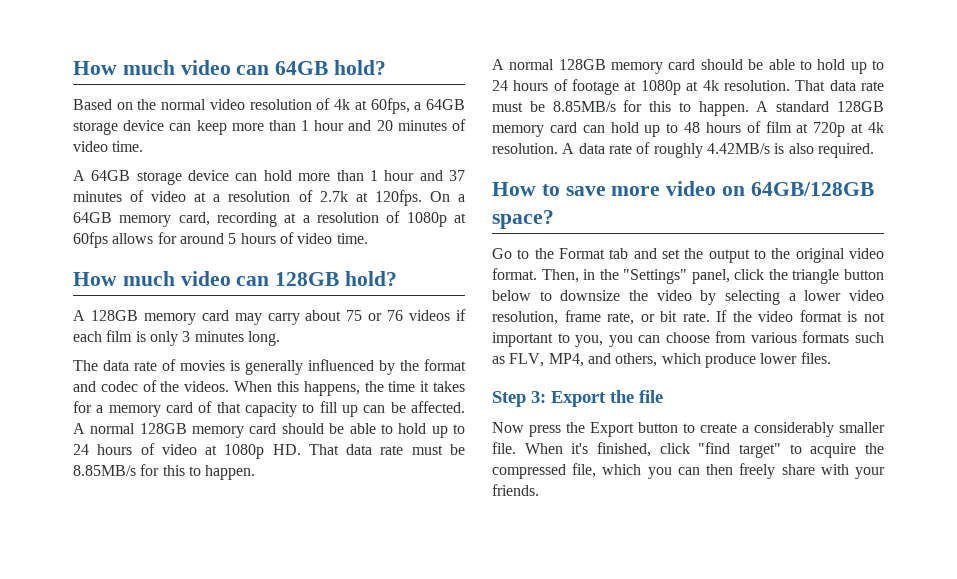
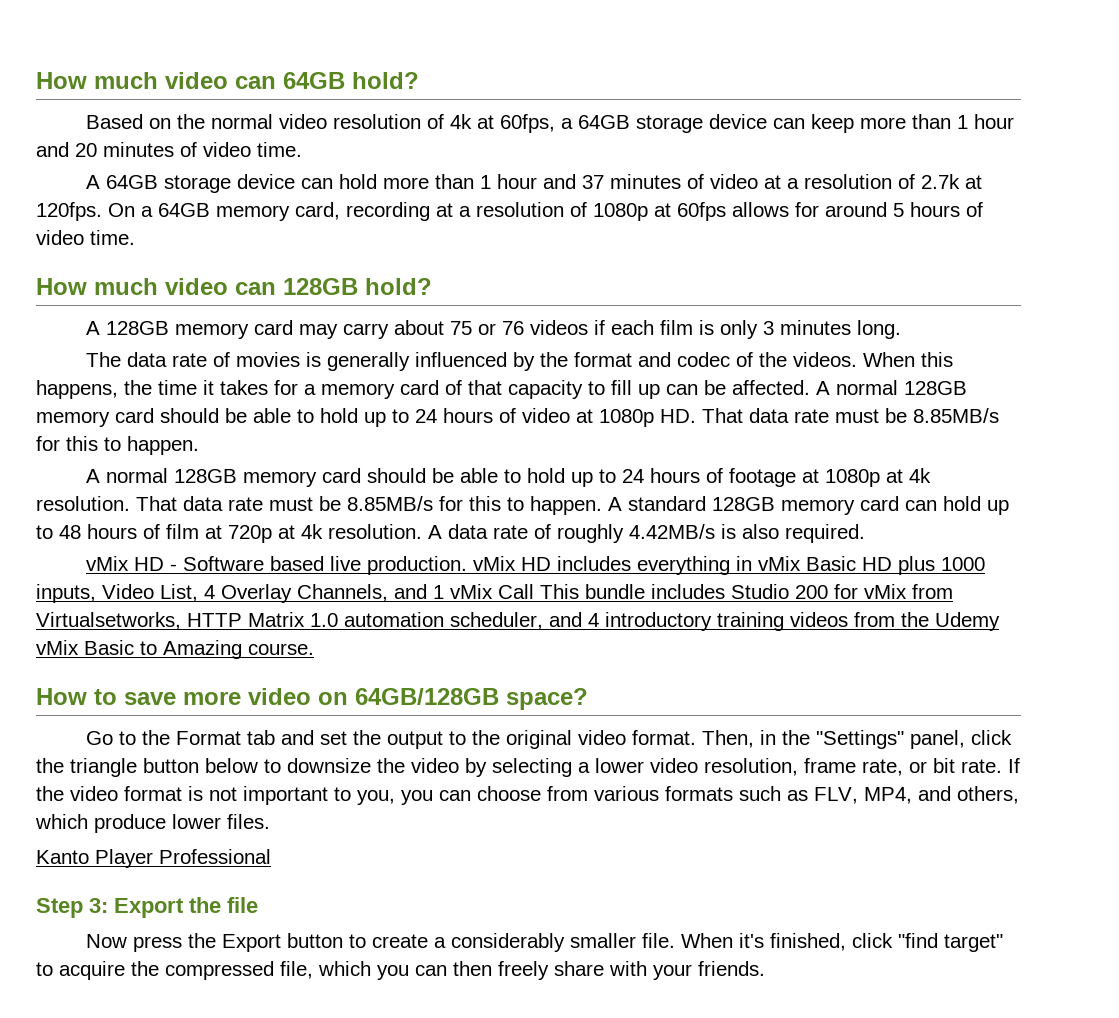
+ vMix HD - Software based live production. vMix HD includes everything in vMix Basic HD plus 1000 inputs, Video List, 4 Overlay Channels, and 1 vMix Call This bundle includes Studio 200 for vMix from Virtualsetworks, HTTP Matrix 1.0 automation scheduler, and 4 introductory training videos from the Udemy vMix Basic to Amazing course.
+ Kanto Player Professional

